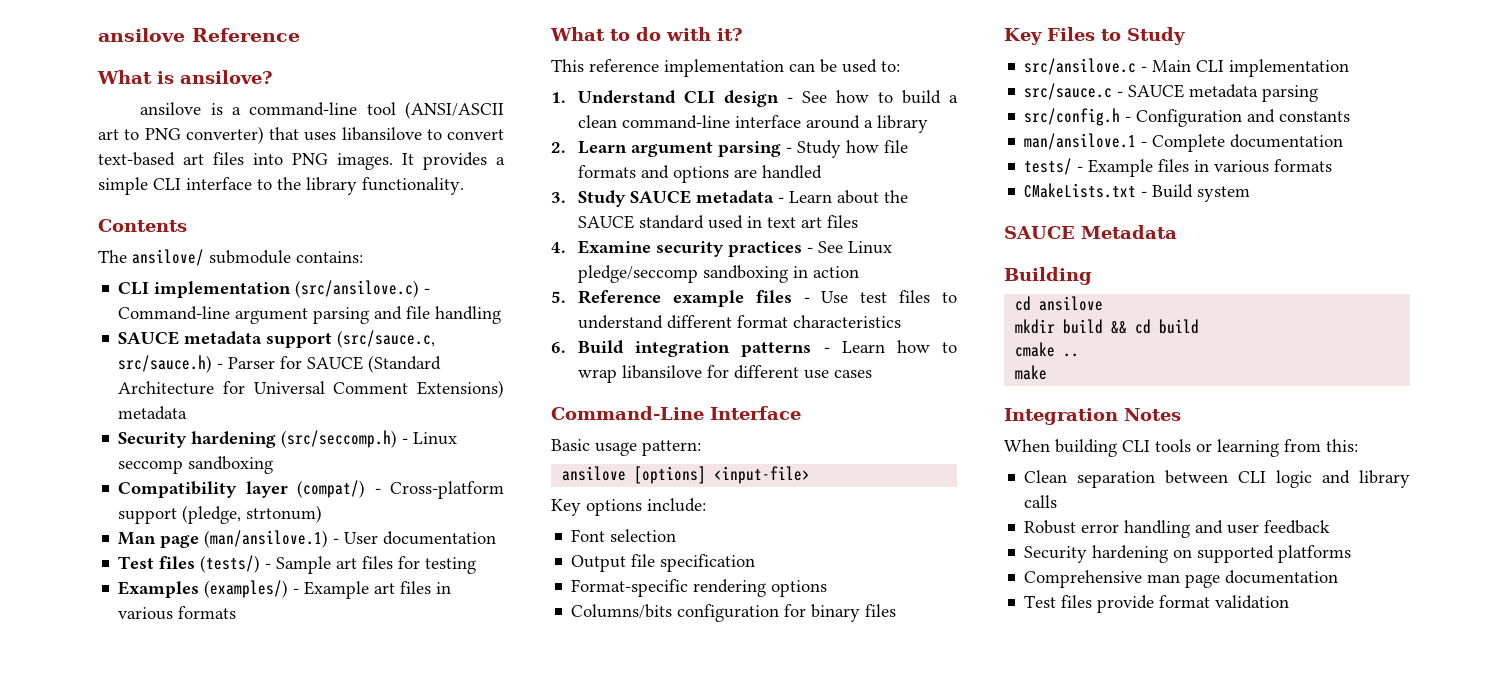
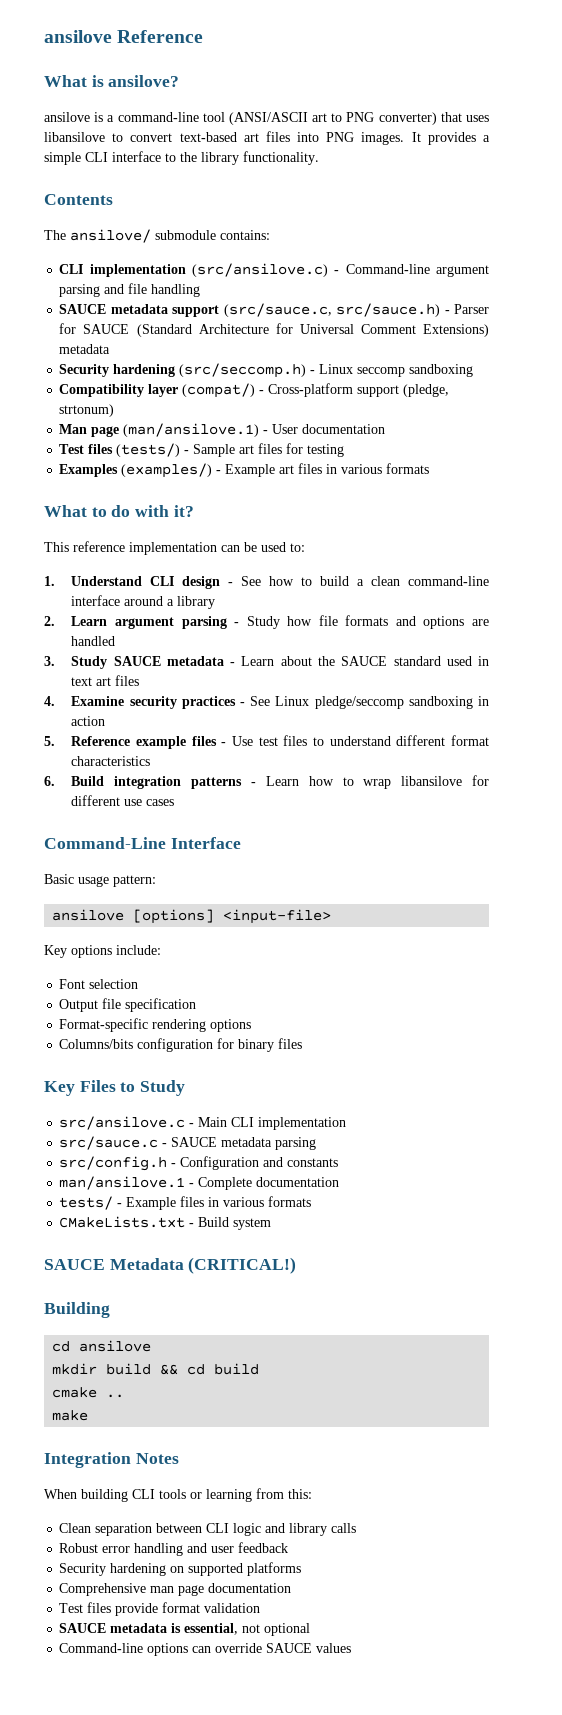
- SAUCE Metadata
+ SAUCE Metadata (CRITICAL!)
+ SAUCE metadata is essential, not optional
+ Command-line options can override SAUCE values

